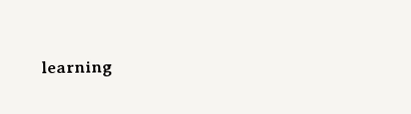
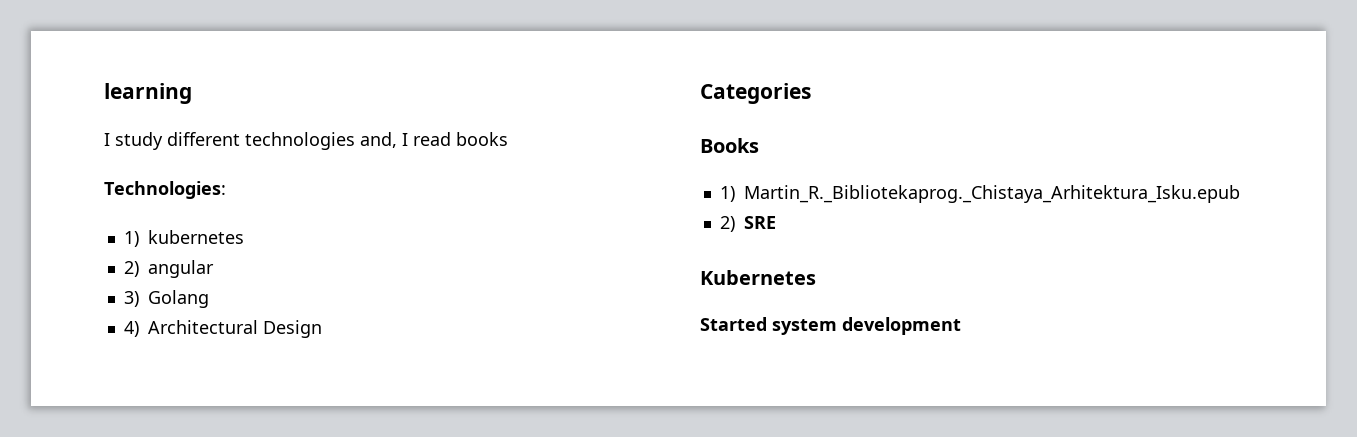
+ I study different technologies and, I read books
+ Technologies:
+ 1) kubernetes
+ 2) angular
+ 3) Golang
+ 4) Architectural Design
+ Categories
+ Books
+ 1) Martin_R._Bibliotekaprog._Chistaya_Arhitektura_Isku.epub
+ 2) SRE
+ Kubernetes
+ Started system development

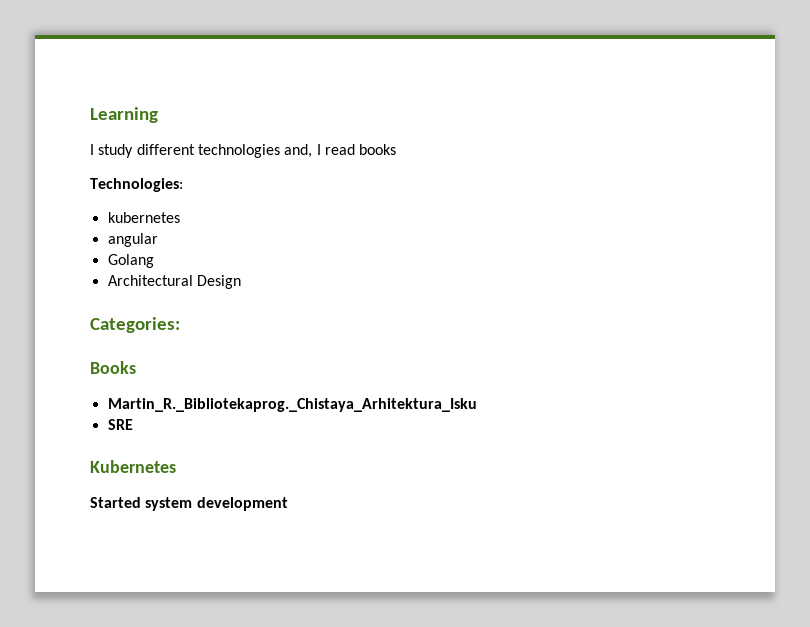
- learning
+ Learning
- 1) kubernetes
+ kubernetes
- 2) angular
+ angular
- 3) Golang
+ Golang
- 4) Architectural Design
+ Architectural Design
- Categories
+ Categories:
- 1) Martin_R._Bibliotekaprog._Chistaya_Arhitektura_Isku.epub
- 2) SRE
+ Martin_R._Bibliotekaprog._Chistaya_Arhitektura_Isku
+ SRE

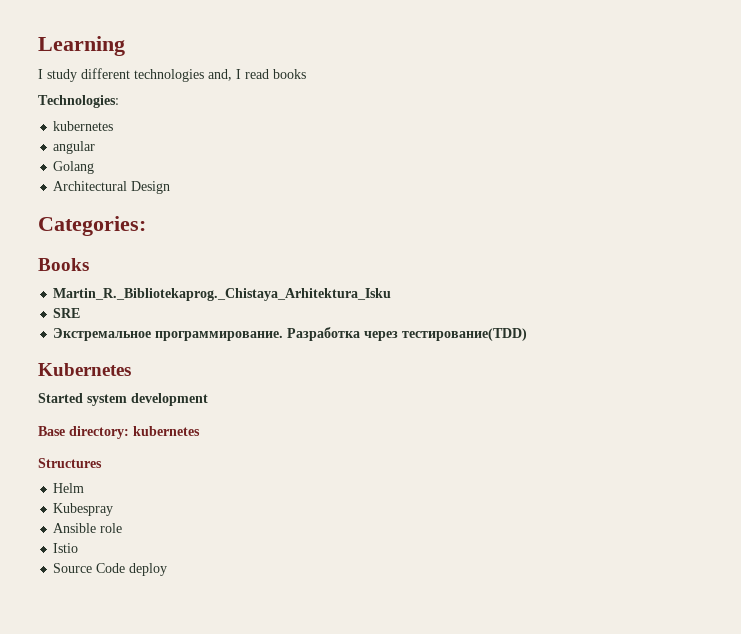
+ Экстремальное программирование. Разработка через тестирование(TDD)
+ Base directory: kubernetes
+ Structures
+ Helm
+ Kubespray
+ Ansible role
+ Istio
+ Source Code deploy

